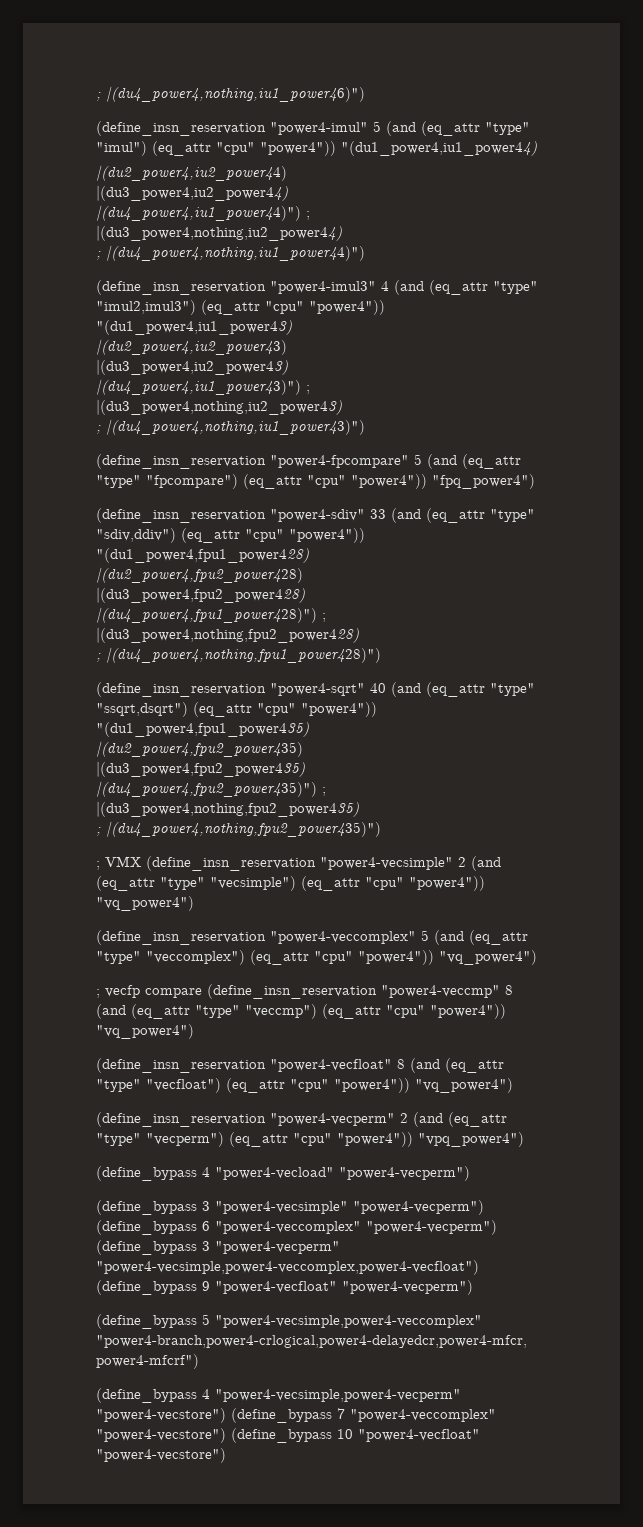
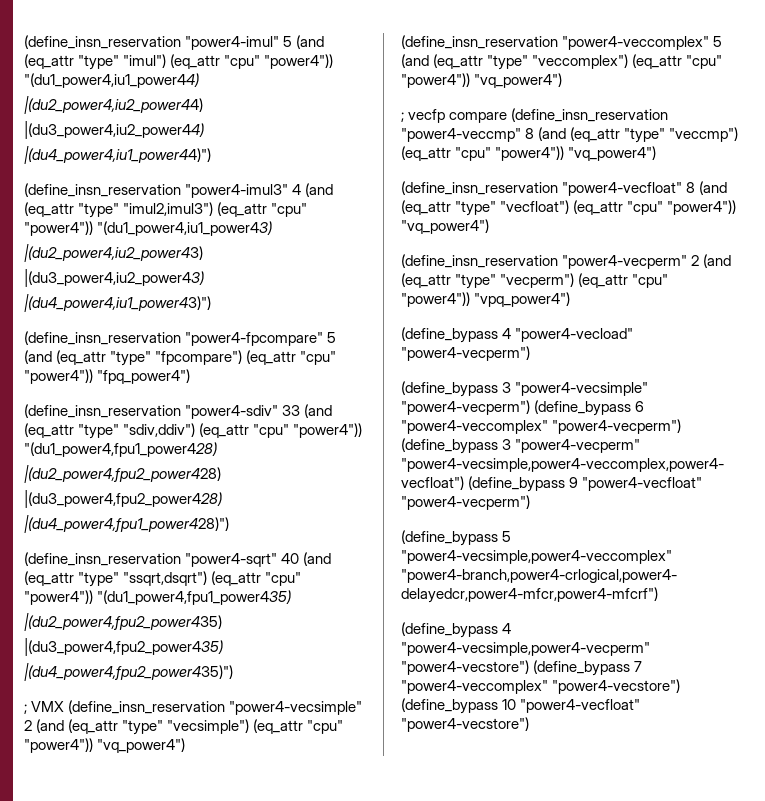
- ; |(du4_power4,nothing,iu1_power46)")
- |(du4_power4,iu1_power44)") ; |(du3_power4,nothing,iu2_power44)
- ; |(du4_power4,nothing,iu1_power44)")
+ |(du4_power4,iu1_power44)")
- |(du4_power4,iu1_power43)") ; |(du3_power4,nothing,iu2_power43)
- ; |(du4_power4,nothing,iu1_power43)")
+ |(du4_power4,iu1_power43)")
- |(du4_power4,fpu1_power428)") ; |(du3_power4,nothing,fpu2_power428)
- ; |(du4_power4,nothing,fpu1_power428)")
+ |(du4_power4,fpu1_power428)")
- |(du4_power4,fpu2_power435)") ; |(du3_power4,nothing,fpu2_power435)
- ; |(du4_power4,nothing,fpu2_power435)")
+ |(du4_power4,fpu2_power435)")

